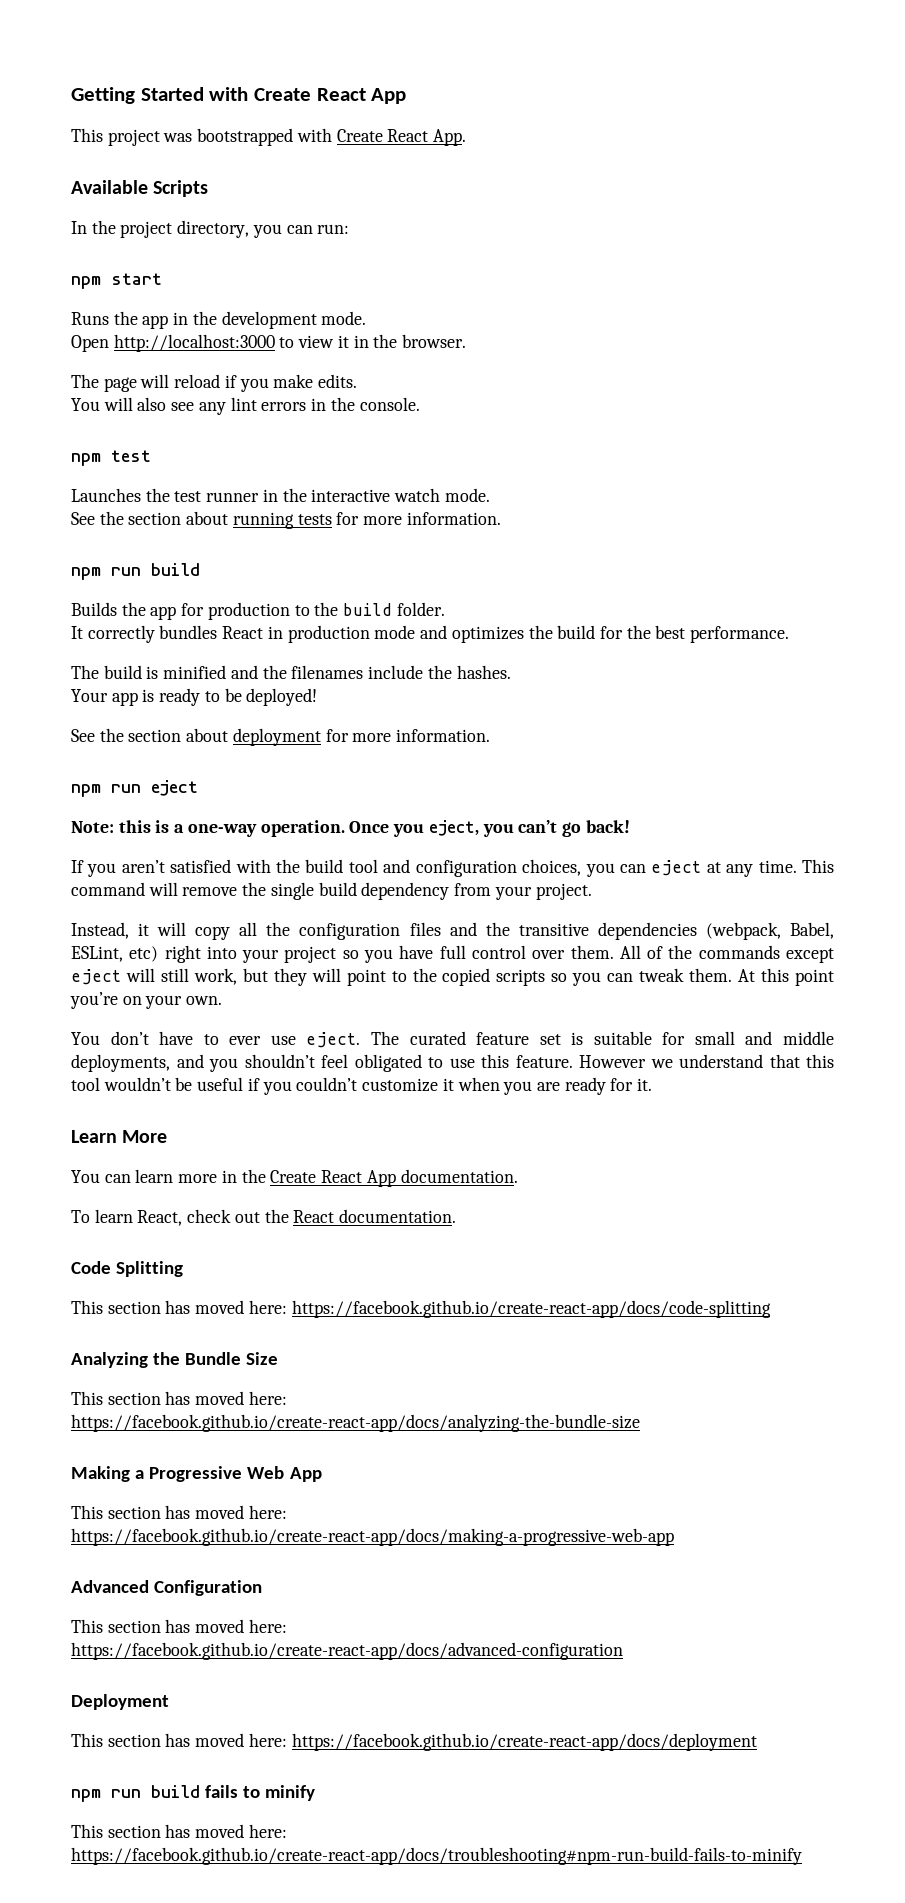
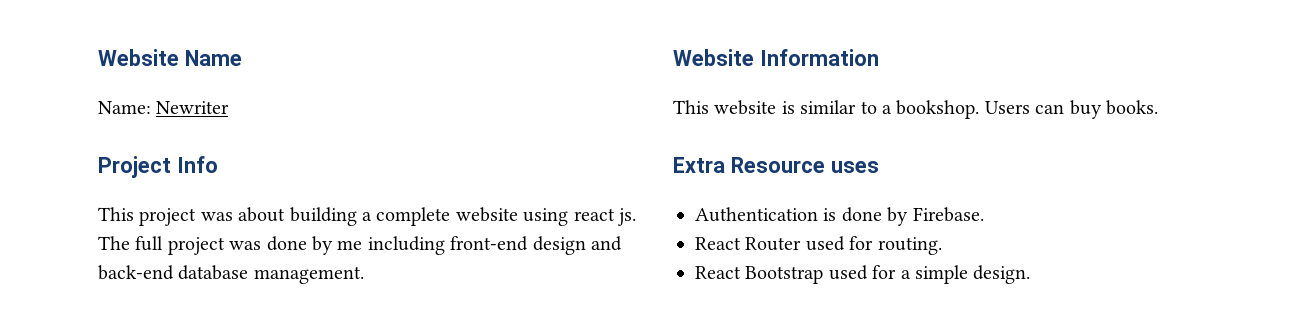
- Getting Started with Create React App
- This project was bootstrapped with Create React App.
- Available Scripts
- In the project directory, you can run:
- npm start
- Runs the app in the development mode.
- Open http://localhost:3000 to view it in the browser.
- The page will reload if you make edits.
- You will also see any lint errors in the console.
- npm test
- Launches the test runner in the interactive watch mode.
- See the section about running tests for more information.
- npm run build
- Builds the app for production to the build folder.
- It correctly bundles React in production mode and optimizes the build for the best performance.
- The build is minified and the filenames include the hashes.
- Your app is ready to be deployed!
- See the section about deployment for more information.
- npm run eject
- Note: this is a one-way operation. Once you eject, you can’t go back!
- If you aren’t satisfied with the build tool and configuration choices, you can eject at any time. This command will remove the single build dependency from your project.
- Instead, it will copy all the configuration files and the transitive dependencies (webpack, Babel, ESLint, etc) right into your project so you have full control over them. All of the commands except eject will still work, but they will point to the copied scripts so you can tweak them. At this point you’re on your own.
- You don’t have to ever use eject. The curated feature set is suitable for small and middle deployments, and you shouldn’t feel obligated to use this feature. However we understand that this tool wouldn’t be useful if you couldn’t customize it when you are ready for it.
- Learn More
- You can learn more in the Create React App documentation.
- To learn React, check out the React documentation.
- Code Splitting
- This section has moved here: https://facebook.github.io/create-react-app/docs/code-splitting
- Analyzing the Bundle Size
- This section has moved here: https://facebook.github.io/create-react-app/docs/analyzing-the-bundle-size
- Making a Progressive Web App
- This section has moved here: https://facebook.github.io/create-react-app/docs/making-a-progressive-web-app
- Advanced Configuration
- This section has moved here: https://facebook.github.io/create-react-app/docs/advanced-configuration
- Deployment
- This section has moved here: https://facebook.github.io/create-react-app/docs/deployment
- npm run build fails to minify
- This section has moved here: https://facebook.github.io/create-react-app/docs/troubleshooting#npm-run-build-fails-to-minify
+ Website Name
+ Name: Newriter
+ Project Info
+ This project was about building a complete website using react js. The full project was done by me including front-end design and back-end database management.
+ Website Information
+ This website is similar to a bookshop. Users can buy books.
+ Extra Resource uses
+ Authentication is done by Firebase.
+ React Router used for routing.
+ React Bootstrap used for a simple design.

